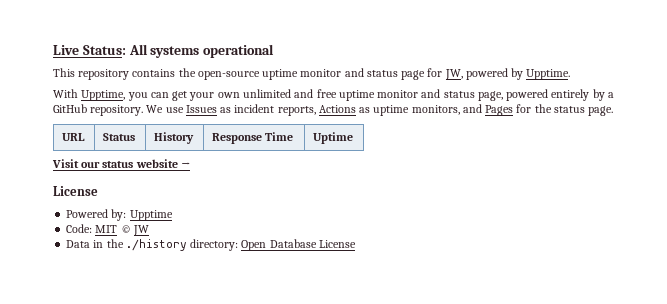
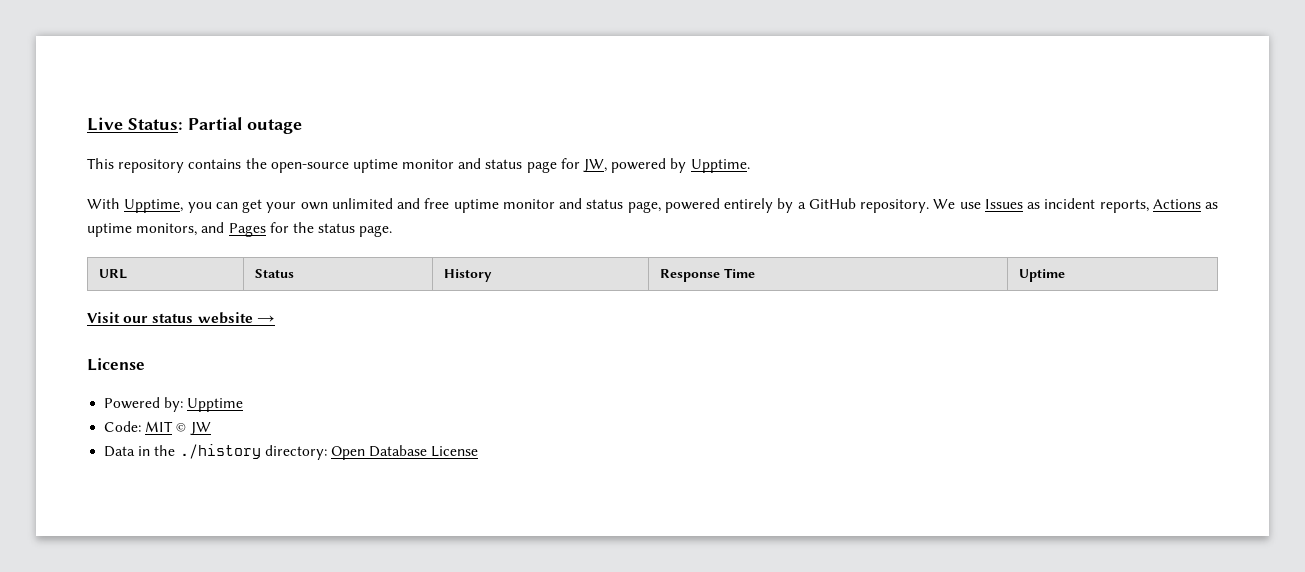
- Live Status: All systems operational
+ Live Status: Partial outage

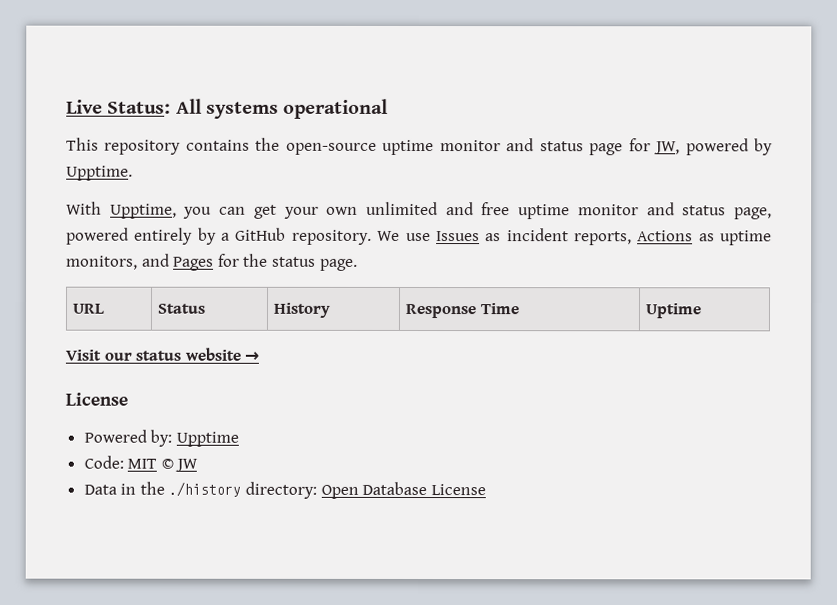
- Live Status: Partial outage
+ Live Status: All systems operational

